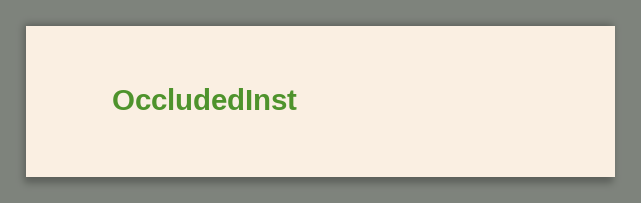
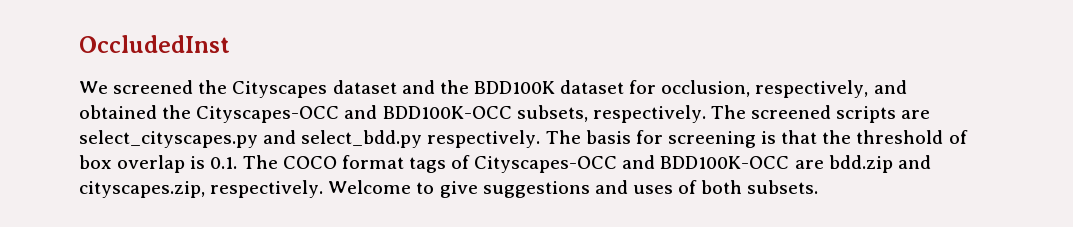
+ We screened the Cityscapes dataset and the BDD100K dataset for occlusion, respectively, and obtained the Cityscapes-OCC and BDD100K-OCC subsets, respectively. The screened scripts are select_cityscapes.py and select_bdd.py respectively. The basis for screening is that the threshold of box overlap is 0.1. The COCO format tags of Cityscapes-OCC and BDD100K-OCC are bdd.zip and cityscapes.zip, respectively. Welcome to give suggestions and uses of both subsets.

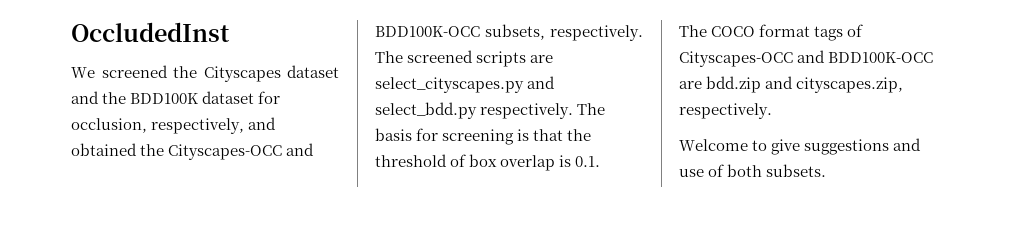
- The basis for screening is that the threshold of box overlap is 0.1. The COCO format tags of Cityscapes-OCC and BDD100K-OCC are bdd.zip and cityscapes.zip, respectively. Welcome to give suggestions and uses of both subsets.
+ The basis for screening is that the threshold of box overlap is 0.1.
+ The COCO format tags of Cityscapes-OCC and BDD100K-OCC are bdd.zip and cityscapes.zip, respectively.
+ Welcome to give suggestions and use of both subsets.

